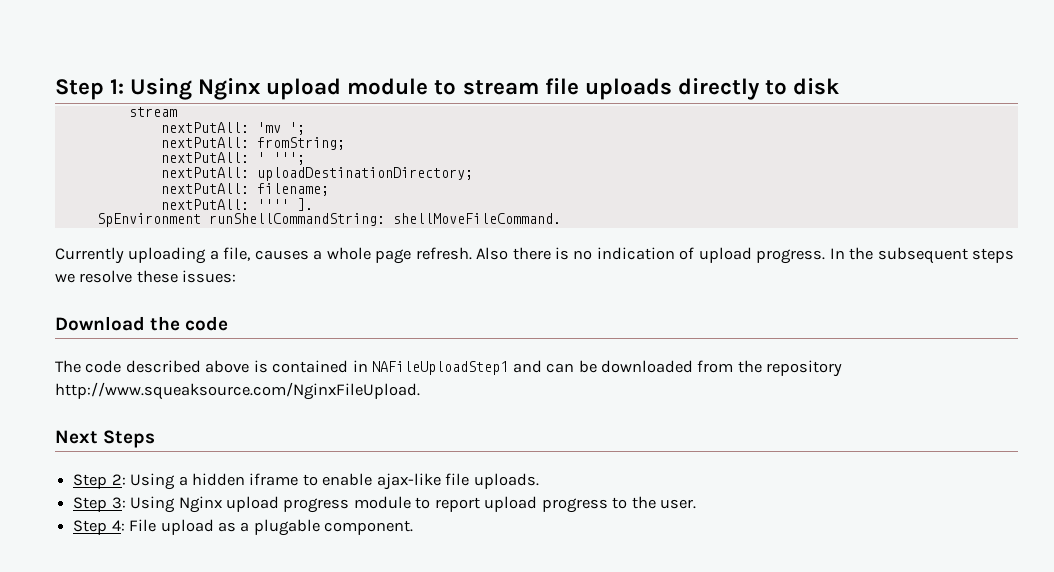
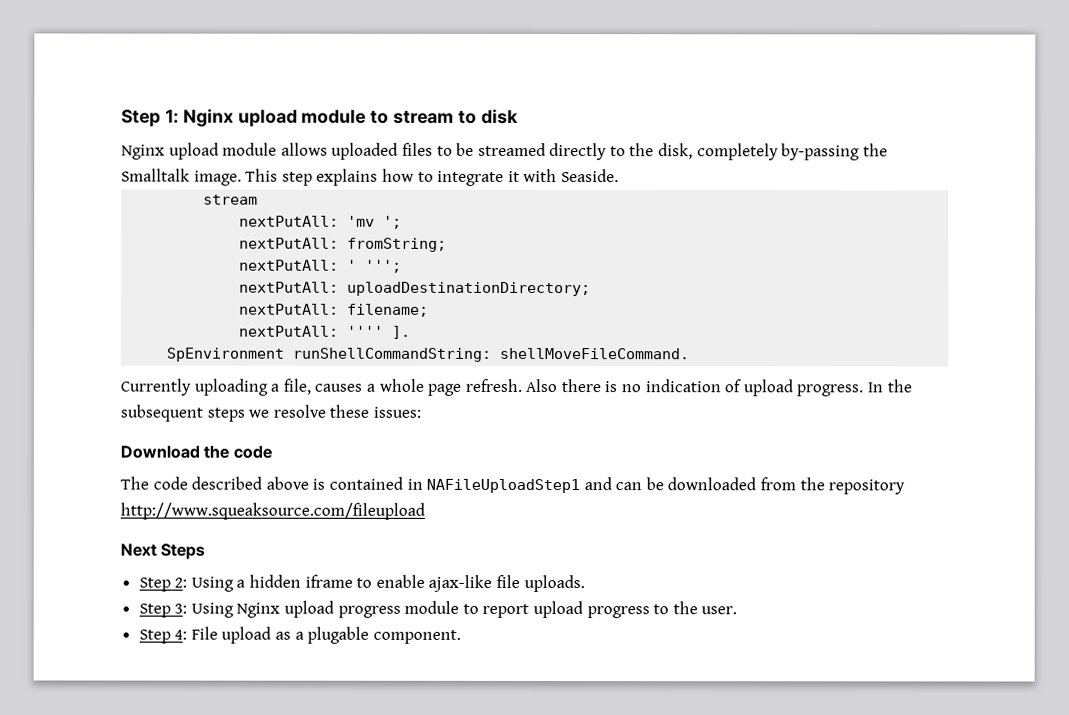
- Step 1: Using Nginx upload module to stream file uploads directly to disk
+ Step 1: Nginx upload module to stream to disk
+ Nginx upload module allows uploaded files to be streamed directly to the disk, completely by-passing the Smalltalk image. This step explains how to integrate it with Seaside.
- The code described above is contained in NAFileUploadStep1 and can be downloaded from the repository http://www.squeaksource.com/NginxFileUpload.
+ The code described above is contained in NAFileUploadStep1 and can be downloaded from the repository http://www.squeaksource.com/fileupload

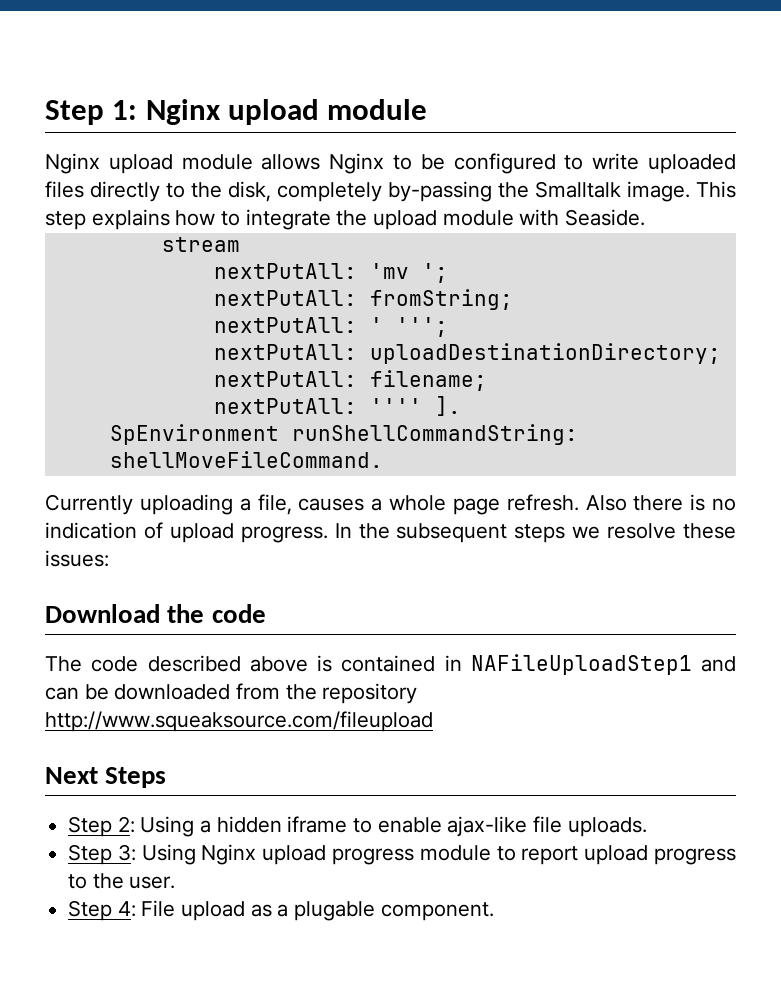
- Step 1: Nginx upload module to stream to disk
+ Step 1: Nginx upload module
- Nginx upload module allows uploaded files to be streamed directly to the disk, completely by-passing the Smalltalk image.
+ Nginx upload module allows Nginx to be configured to write uploaded files directly to the disk, completely by-passing the Smalltalk image.
- This step explains how to integrate it with Seaside.
+ This step explains how to integrate the upload module with Seaside.

